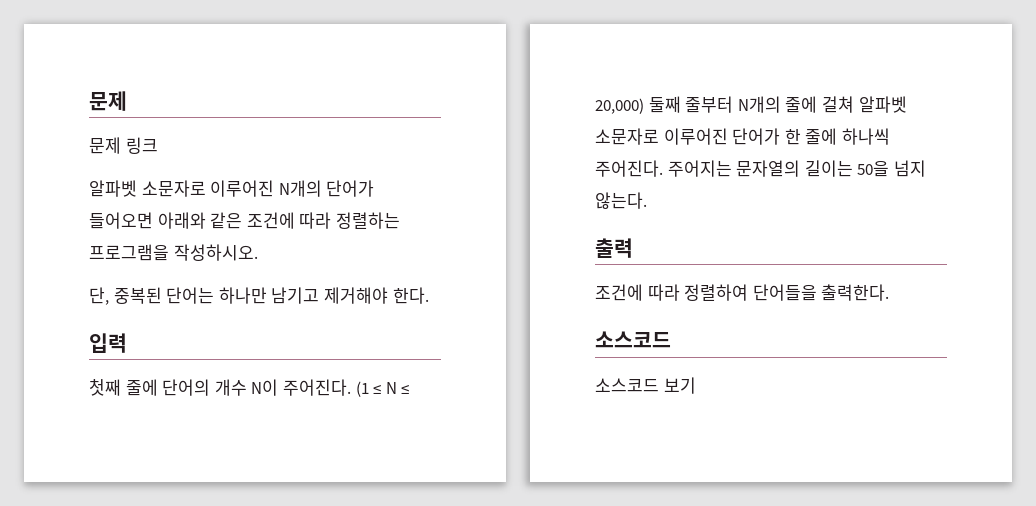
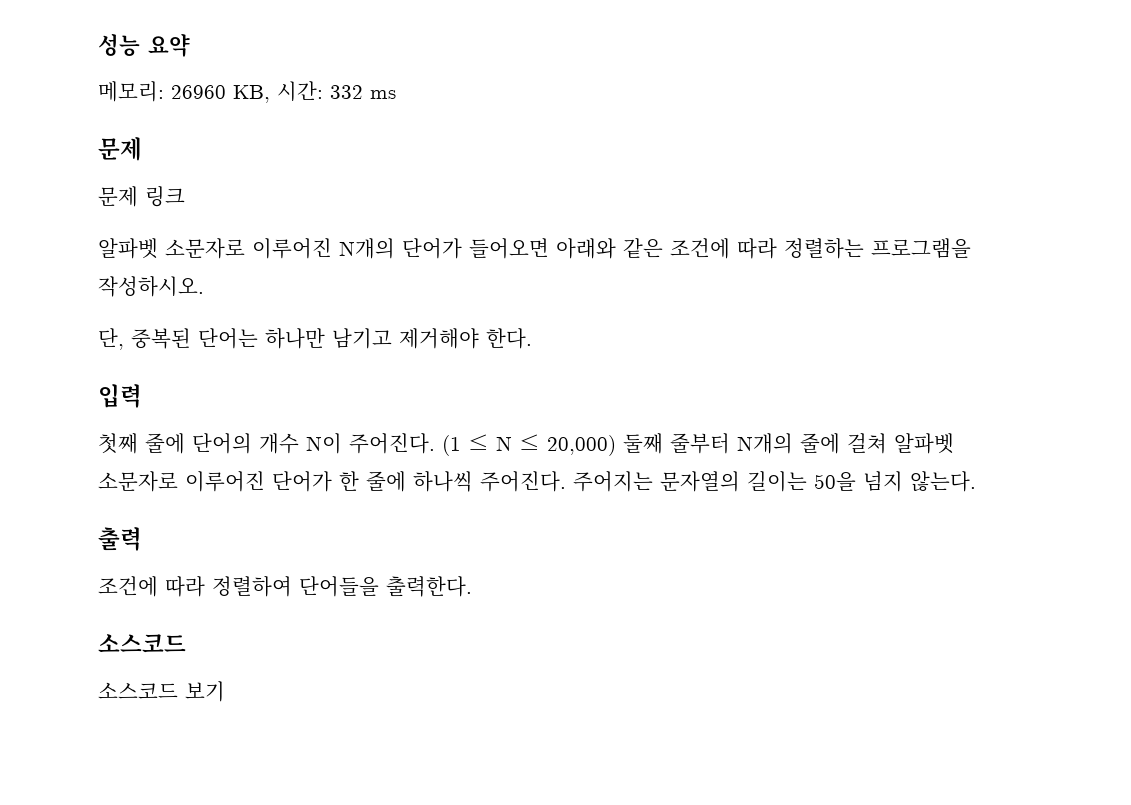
+ 성능 요약
+ 메모리: 26960 KB, 시간: 332 ms

